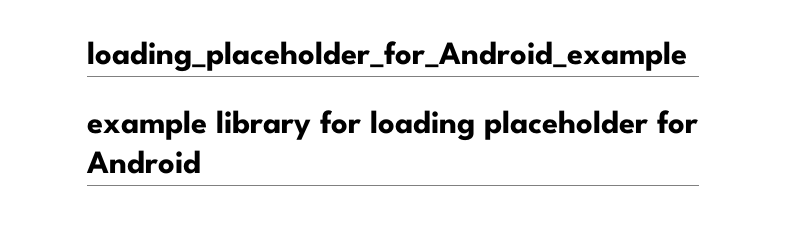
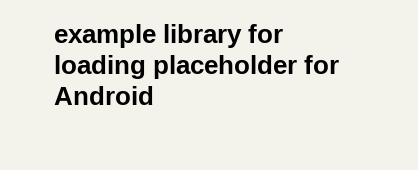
- loading_placeholder_for_Android_example

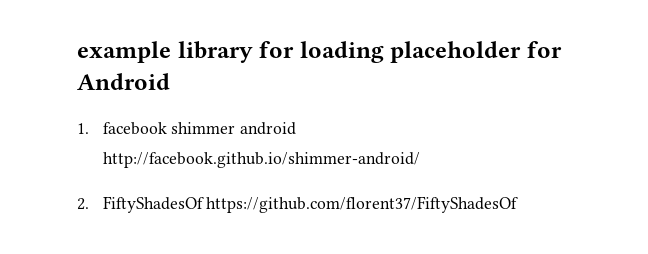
+ 1. facebook shimmer android http://facebook.github.io/shimmer-android/
+ 2. FiftyShadesOf https://github.com/florent37/FiftyShadesOf

